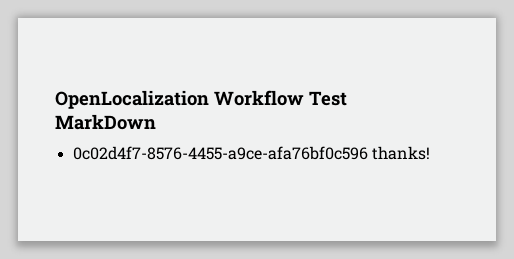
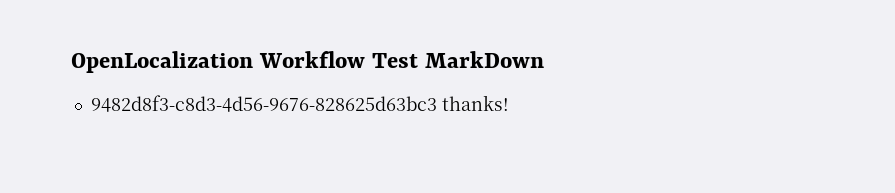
- 0c02d4f7-8576-4455-a9ce-afa76bf0c596 thanks!
+ 9482d8f3-c8d3-4d56-9676-828625d63bc3 thanks!

